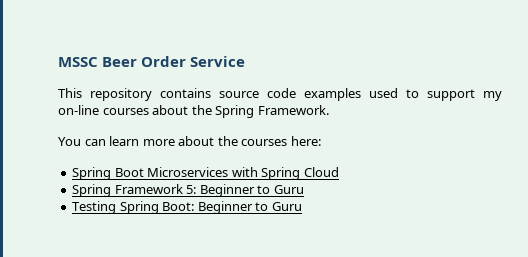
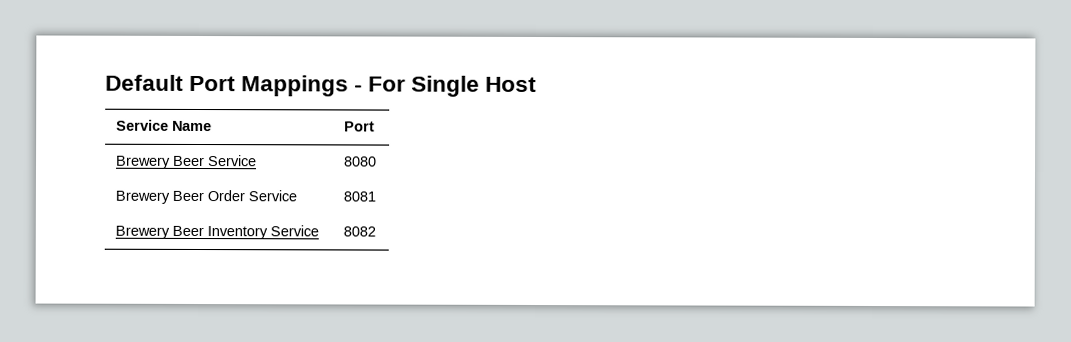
- MSSC Beer Order Service
- This repository contains source code examples used to support my on-line courses about the Spring Framework.
- You can learn more about the courses here:
- Spring Boot Microservices with Spring Cloud
- Spring Framework 5: Beginner to Guru
- Testing Spring Boot: Beginner to Guru
+ Default Port Mappings - For Single Host
+ Service Name | Port
+ Brewery Beer Service | 8080
+ Brewery Beer Order Service | 8081
+ Brewery Beer Inventory Service | 8082

